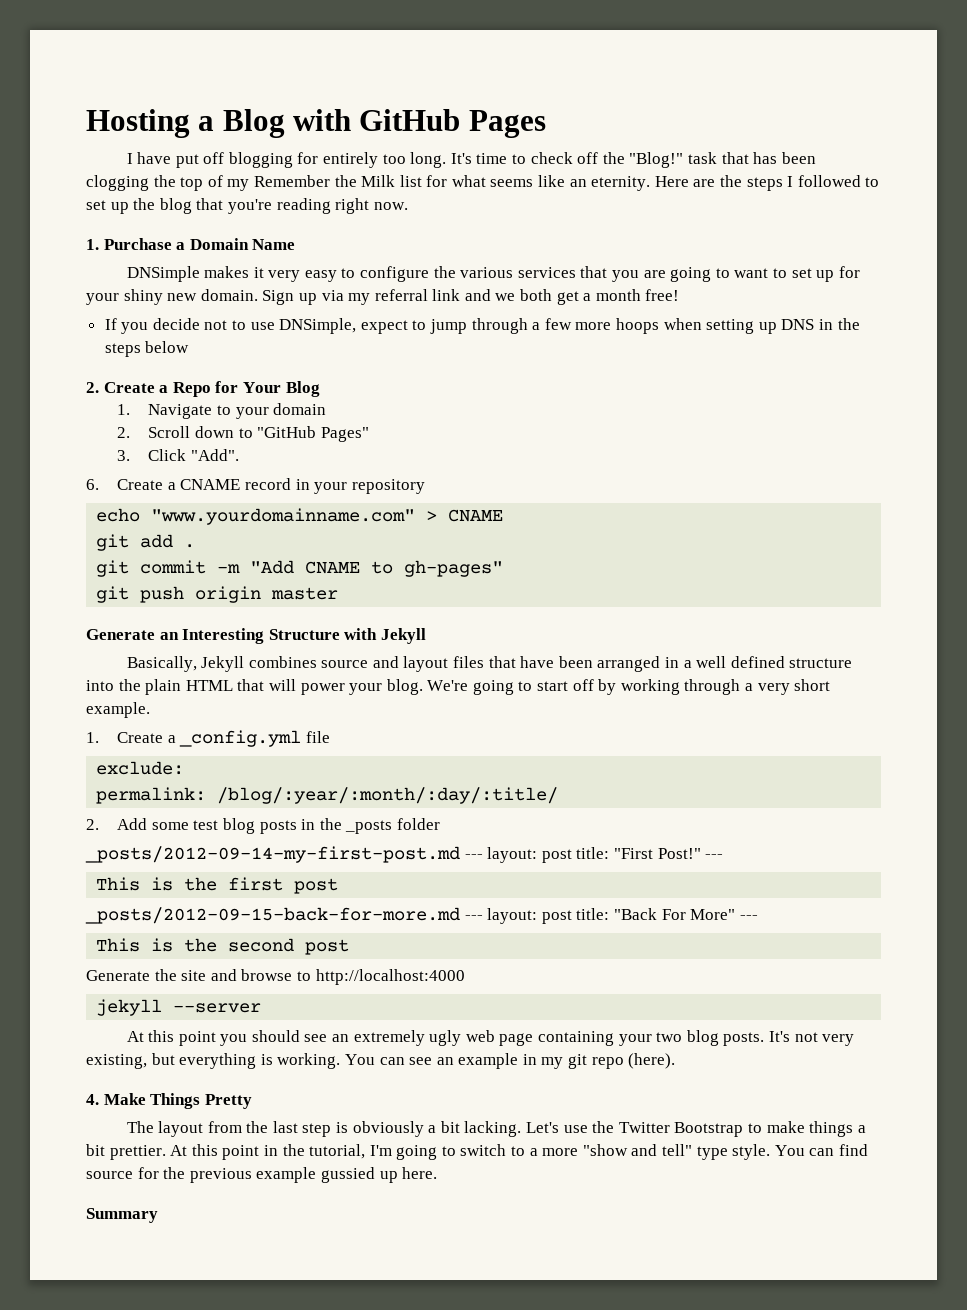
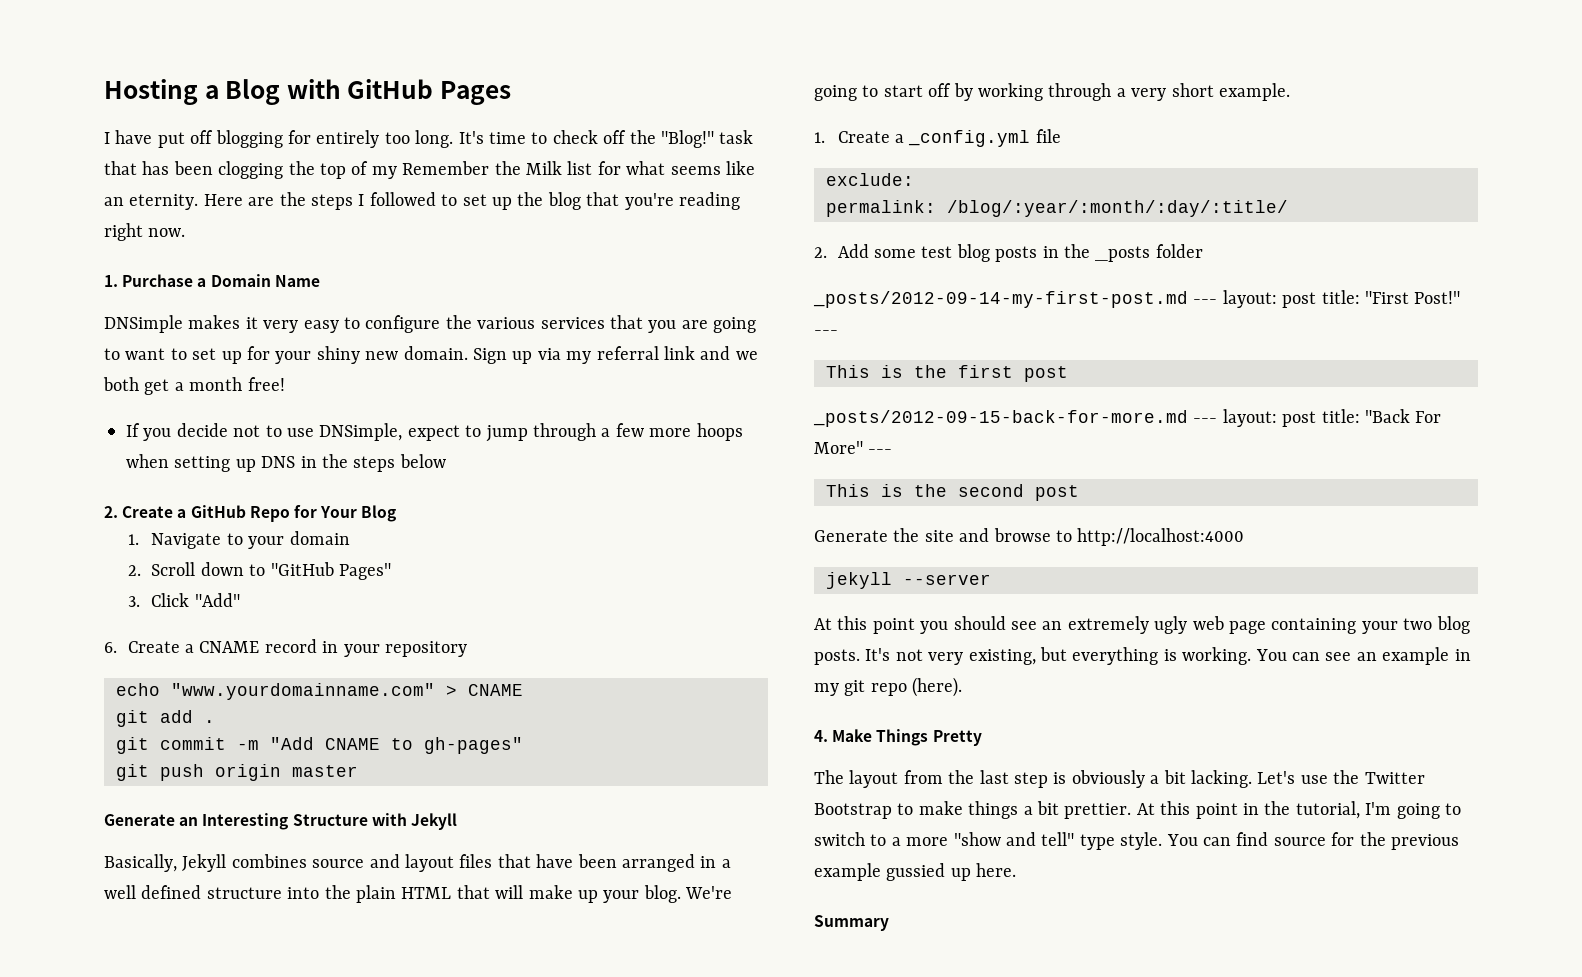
- 2. Create a Repo for Your Blog
+ 2. Create a GitHub Repo for Your Blog
- 3. Click "Add".
+ 3. Click "Add"
- Basically, Jekyll combines source and layout files that have been arranged in a well defined structure into the plain HTML that will power your blog.
+ Basically, Jekyll combines source and layout files that have been arranged in a well defined structure into the plain HTML that will make up your blog.

